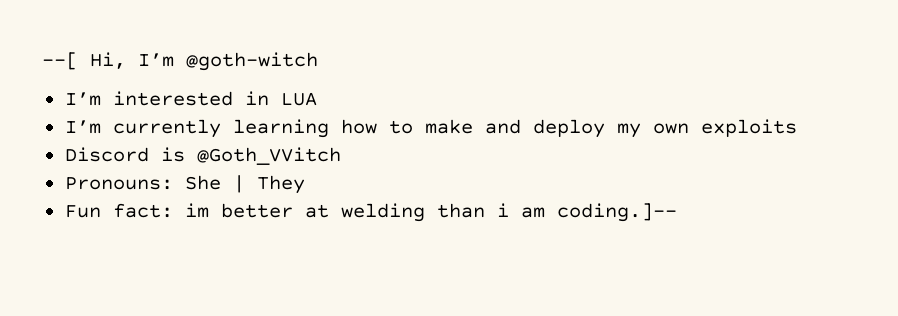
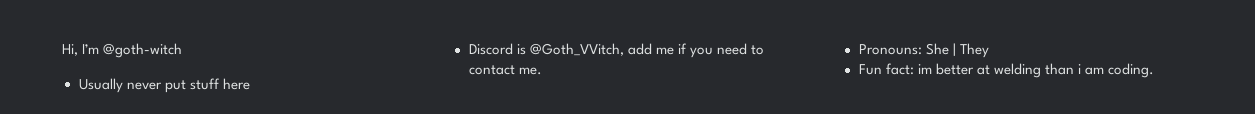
- --[ Hi, I’m @goth-witch
+ Hi, I’m @goth-witch
- I’m interested in LUA
- I’m currently learning how to make and deploy my own exploits
- Discord is @Goth_VVitch
+ Usually never put stuff here
+ Discord is @Goth_VVitch, add me if you need to contact me.
- Fun fact: im better at welding than i am coding.]--
+ Fun fact: im better at welding than i am coding.

